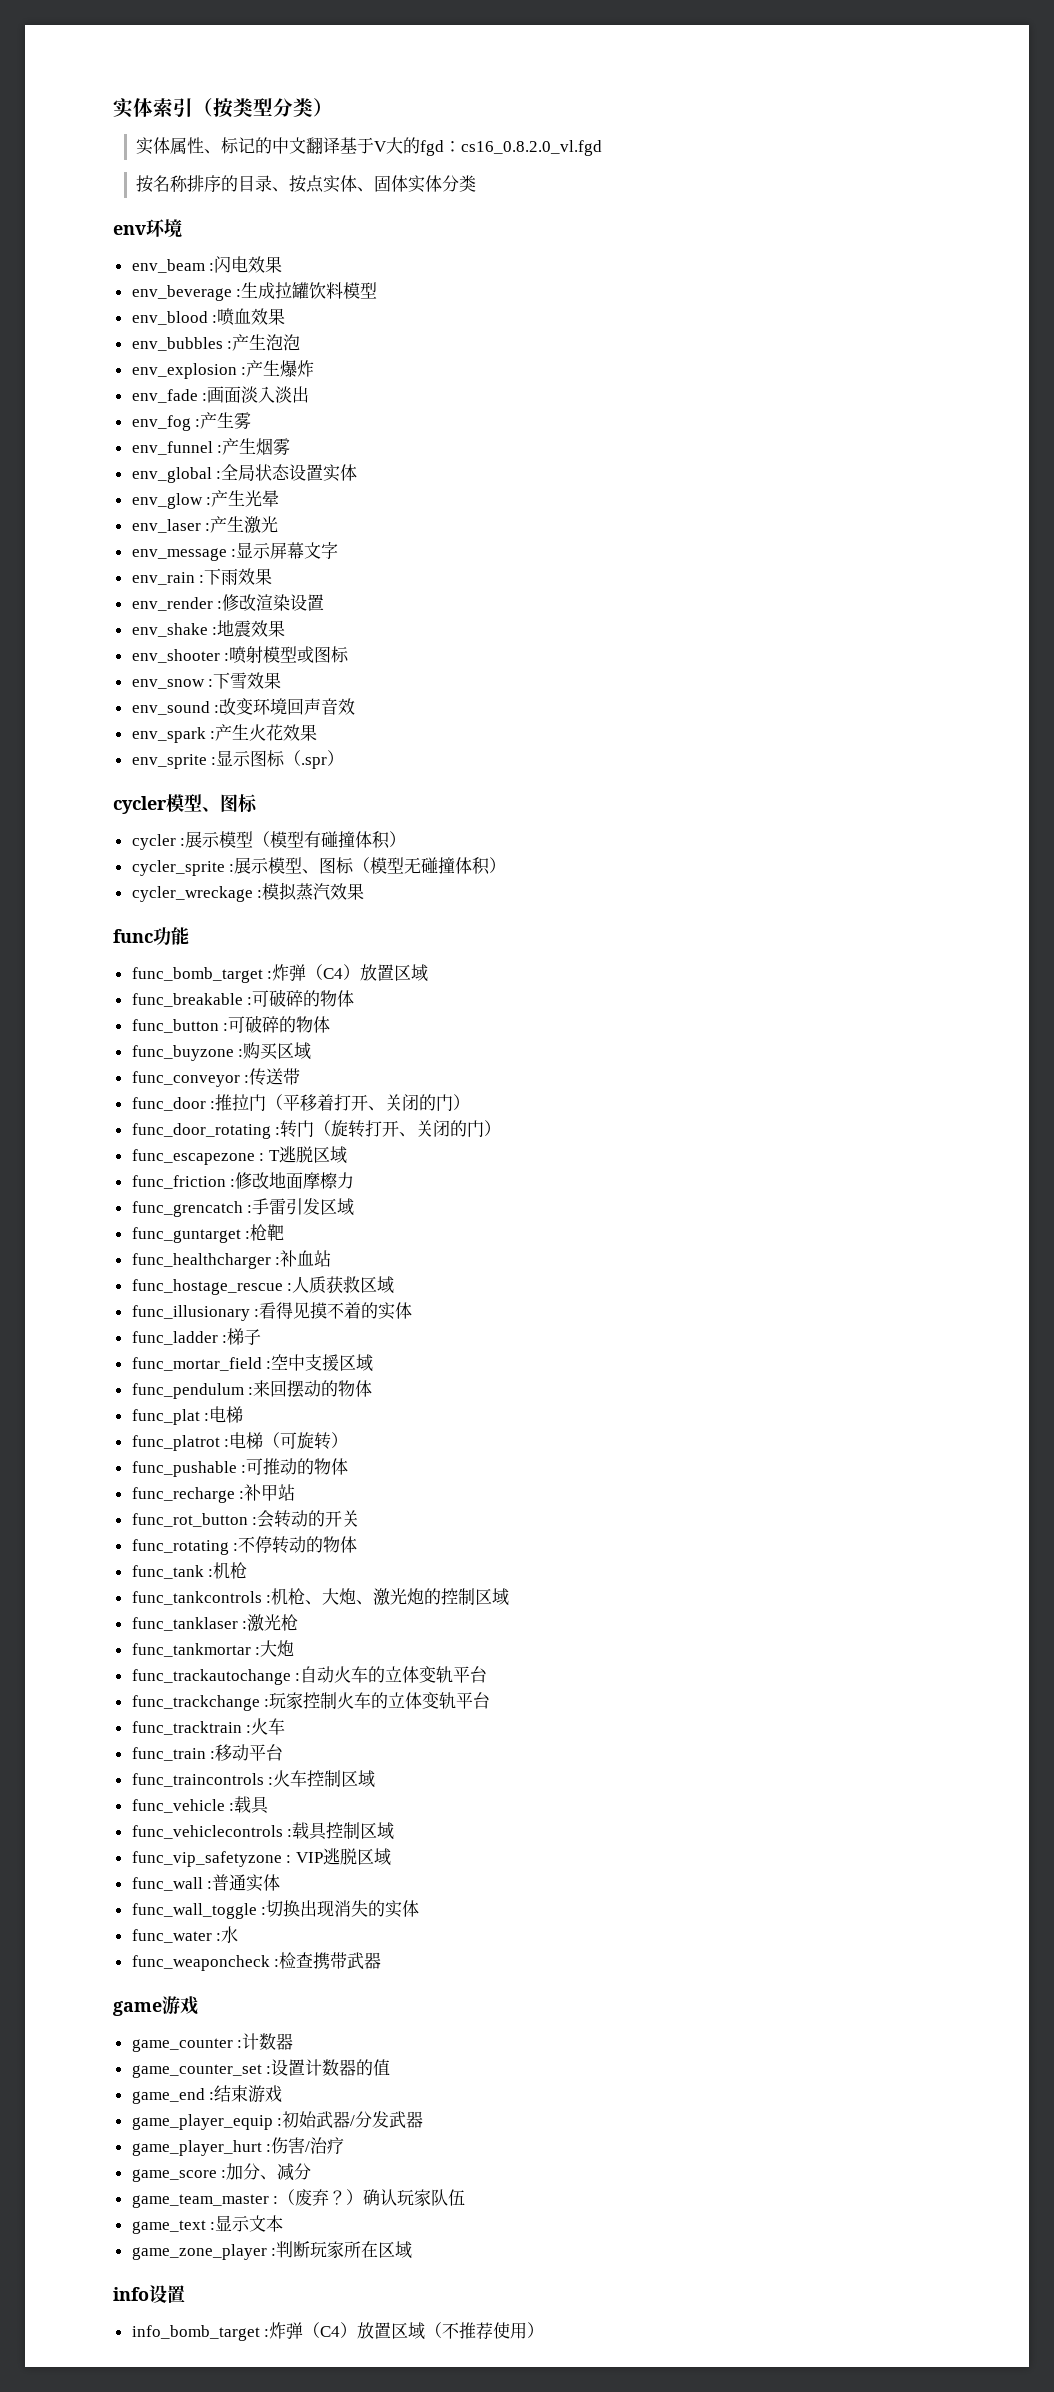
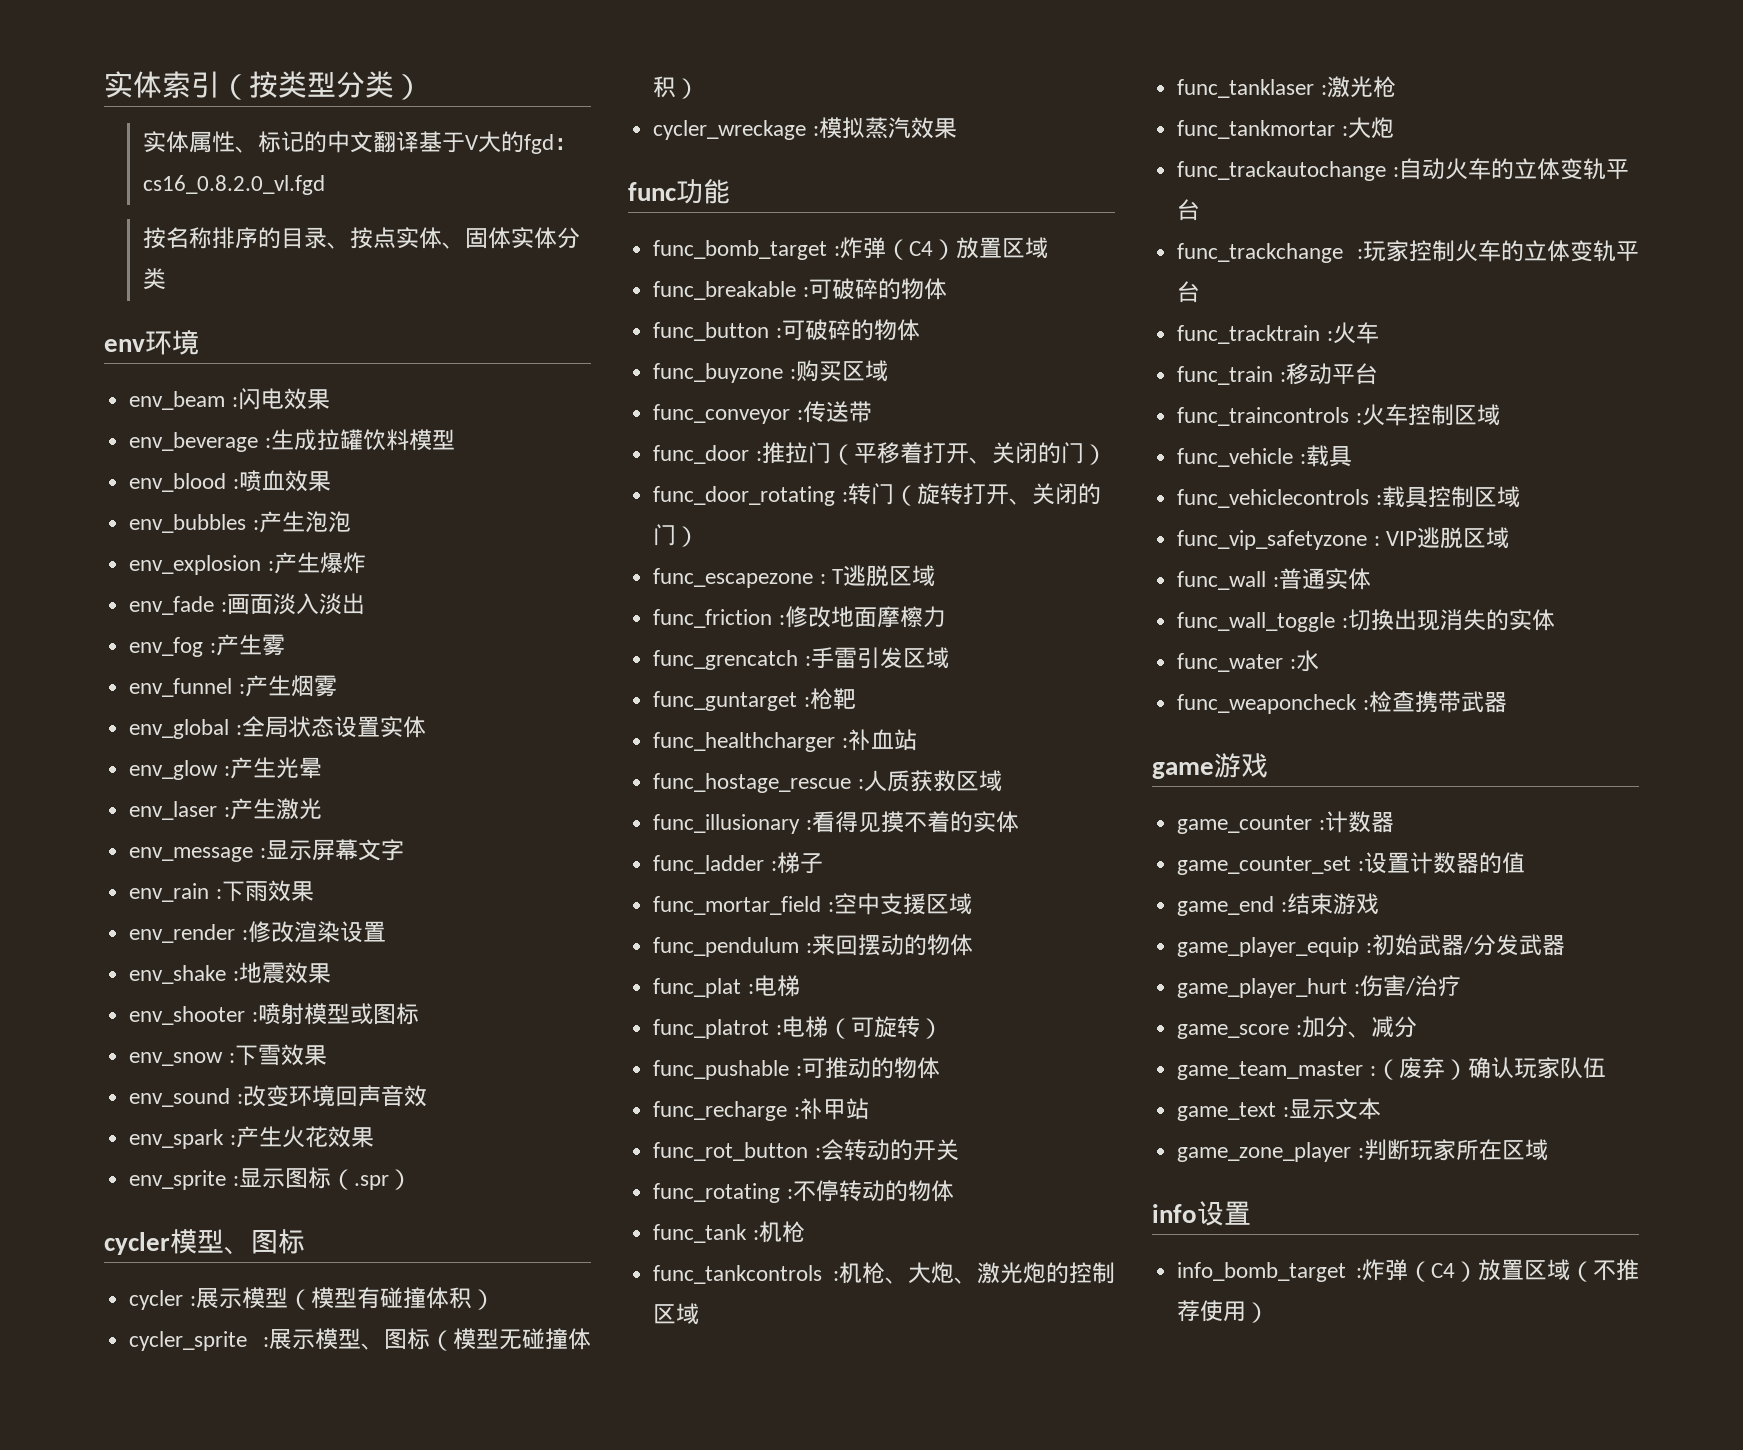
- game_team_master :（废弃？）确认玩家队伍
+ game_team_master :（废弃）确认玩家队伍

